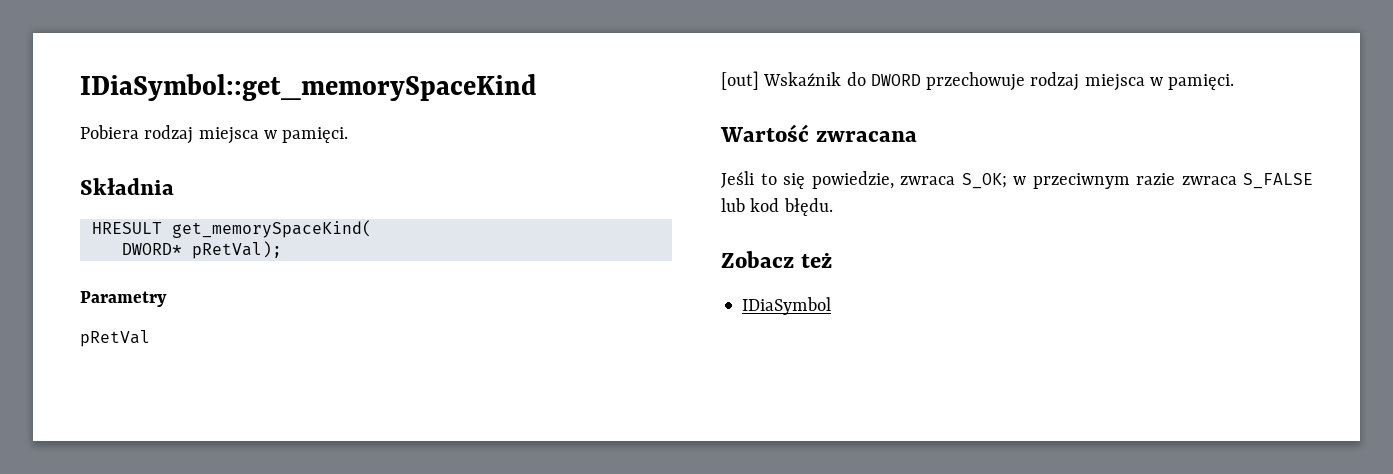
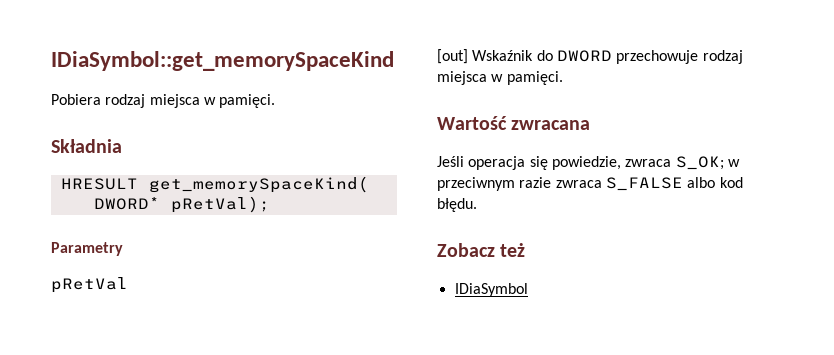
- Jeśli to się powiedzie, zwraca S_OK; w przeciwnym razie zwraca S_FALSE lub kod błędu.
+ Jeśli operacja się powiedzie, zwraca S_OK; w przeciwnym razie zwraca S_FALSE albo kod błędu.

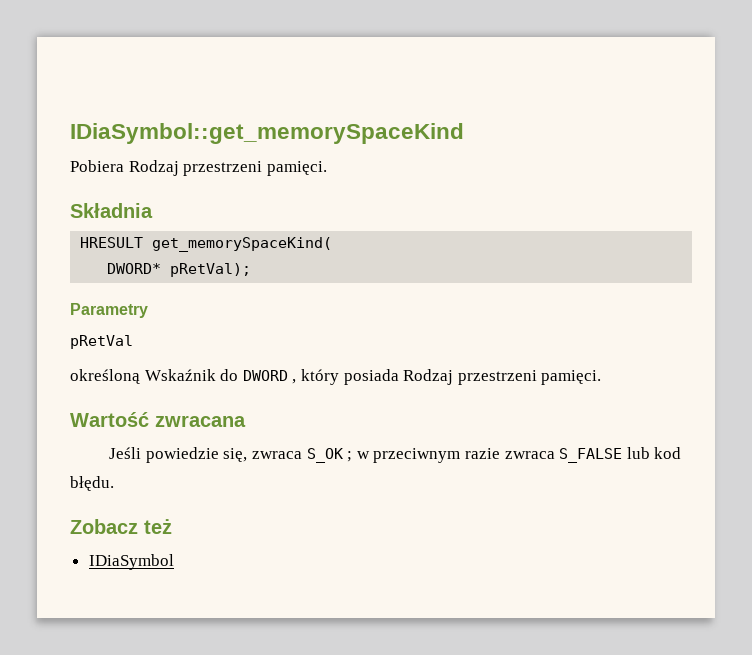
- Pobiera rodzaj miejsca w pamięci.
+ Pobiera Rodzaj przestrzeni pamięci.
- [out] Wskaźnik do DWORD przechowuje rodzaj miejsca w pamięci.
+ określoną Wskaźnik do DWORD , który posiada Rodzaj przestrzeni pamięci.
- Jeśli operacja się powiedzie, zwraca S_OK; w przeciwnym razie zwraca S_FALSE albo kod błędu.
+ Jeśli powiedzie się, zwraca S_OK ; w przeciwnym razie zwraca S_FALSE lub kod błędu.

